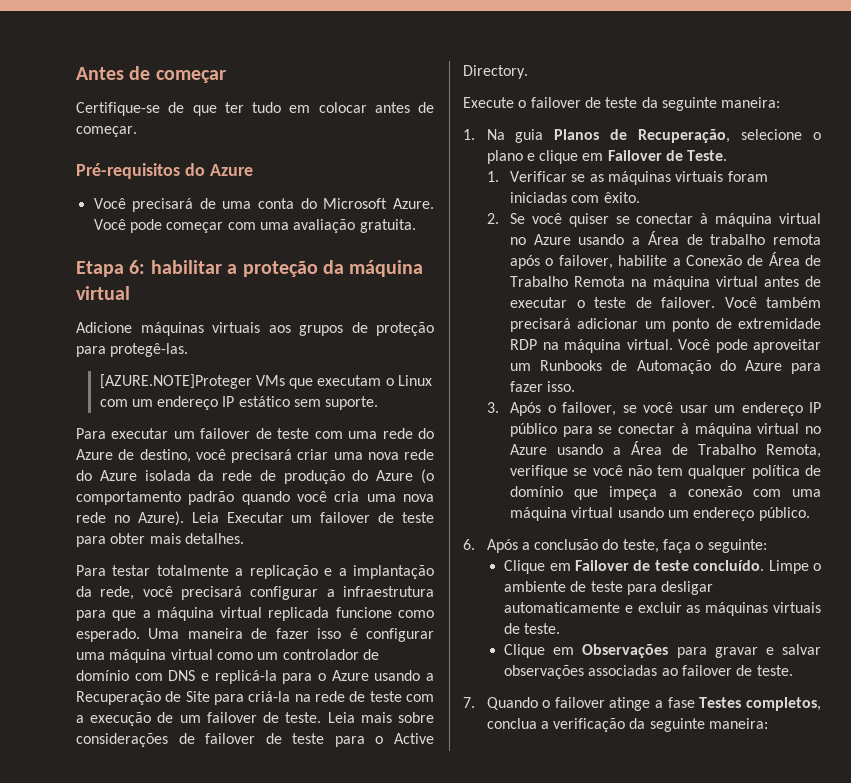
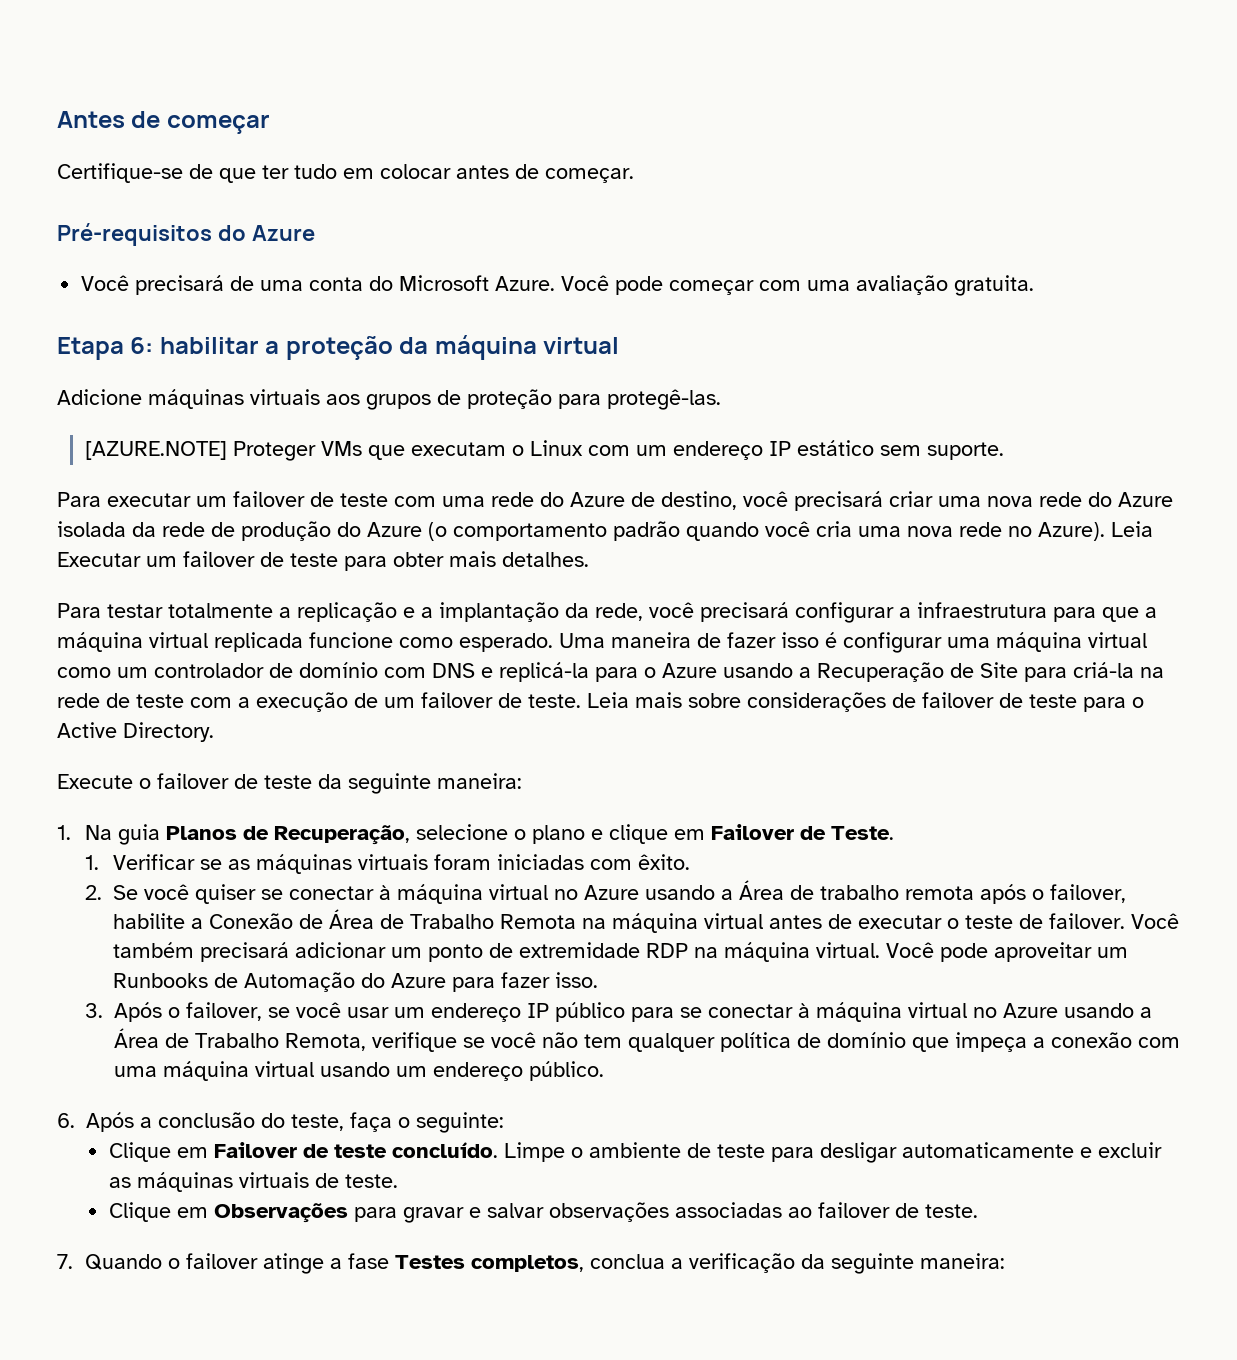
- [AZURE.NOTE]Proteger VMs que executam o Linux com um endereço IP estático sem suporte.
+ [AZURE.NOTE] Proteger VMs que executam o Linux com um endereço IP estático sem suporte.

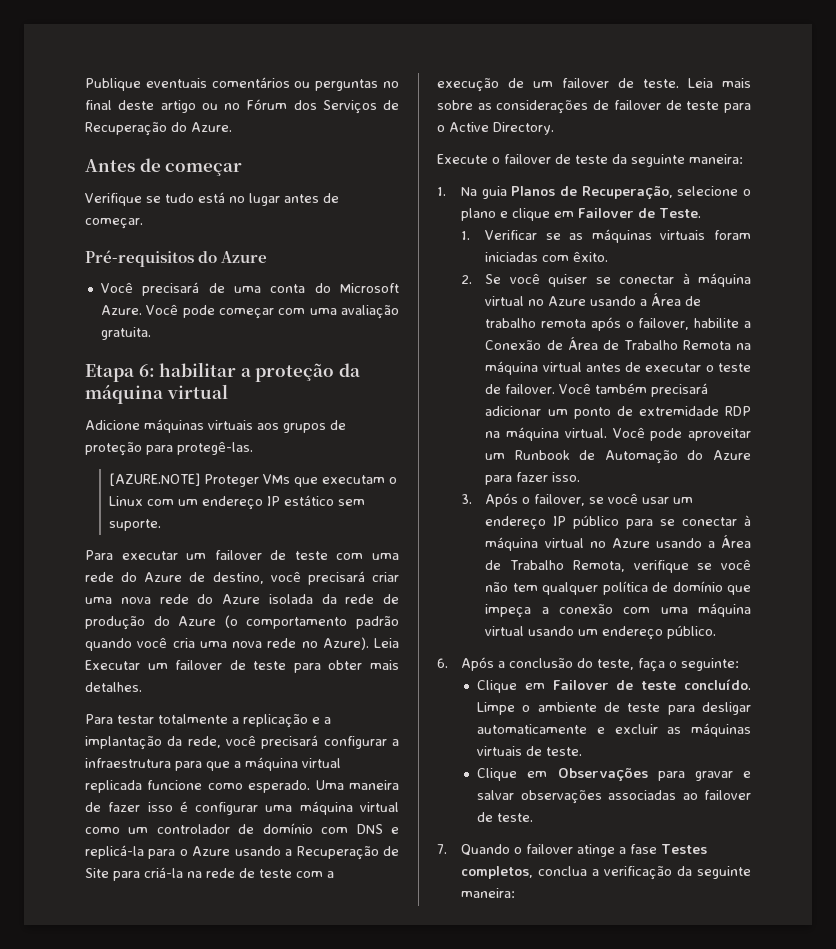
+ Publique eventuais comentários ou perguntas no final deste artigo ou no Fórum dos Serviços de Recuperação do Azure.
  Antes de começar
- Certifique-se de que ter tudo em colocar antes de começar.
+ Verifique se tudo está no lugar antes de começar.
- Leia mais sobre considerações de failover de teste para o Active Directory.
+ Leia mais sobre as considerações de failover de teste para o Active Directory.
- Você pode aproveitar um Runbooks de Automação do Azure para fazer isso.
+ Você pode aproveitar um Runbook de Automação do Azure para fazer isso.

